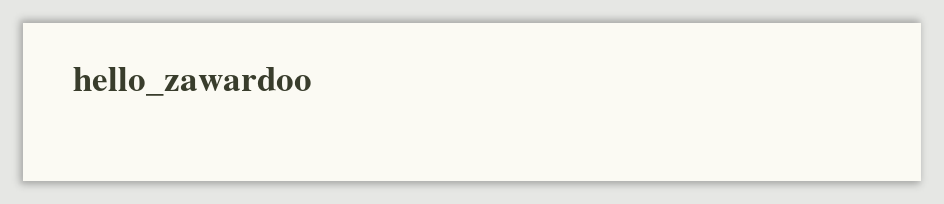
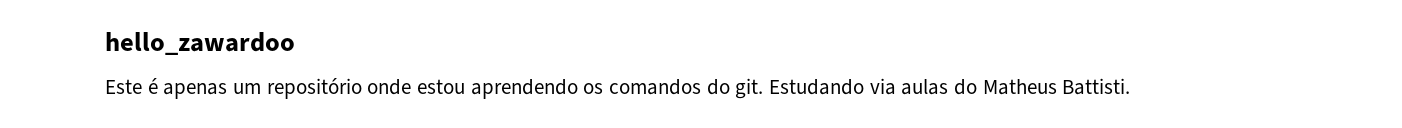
+ Este é apenas um repositório onde estou aprendendo os comandos do git. Estudando via aulas do Matheus Battisti.

